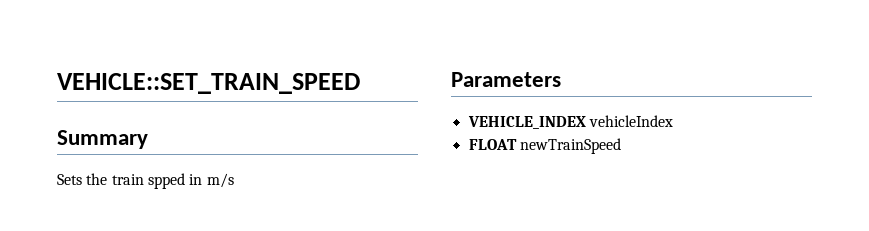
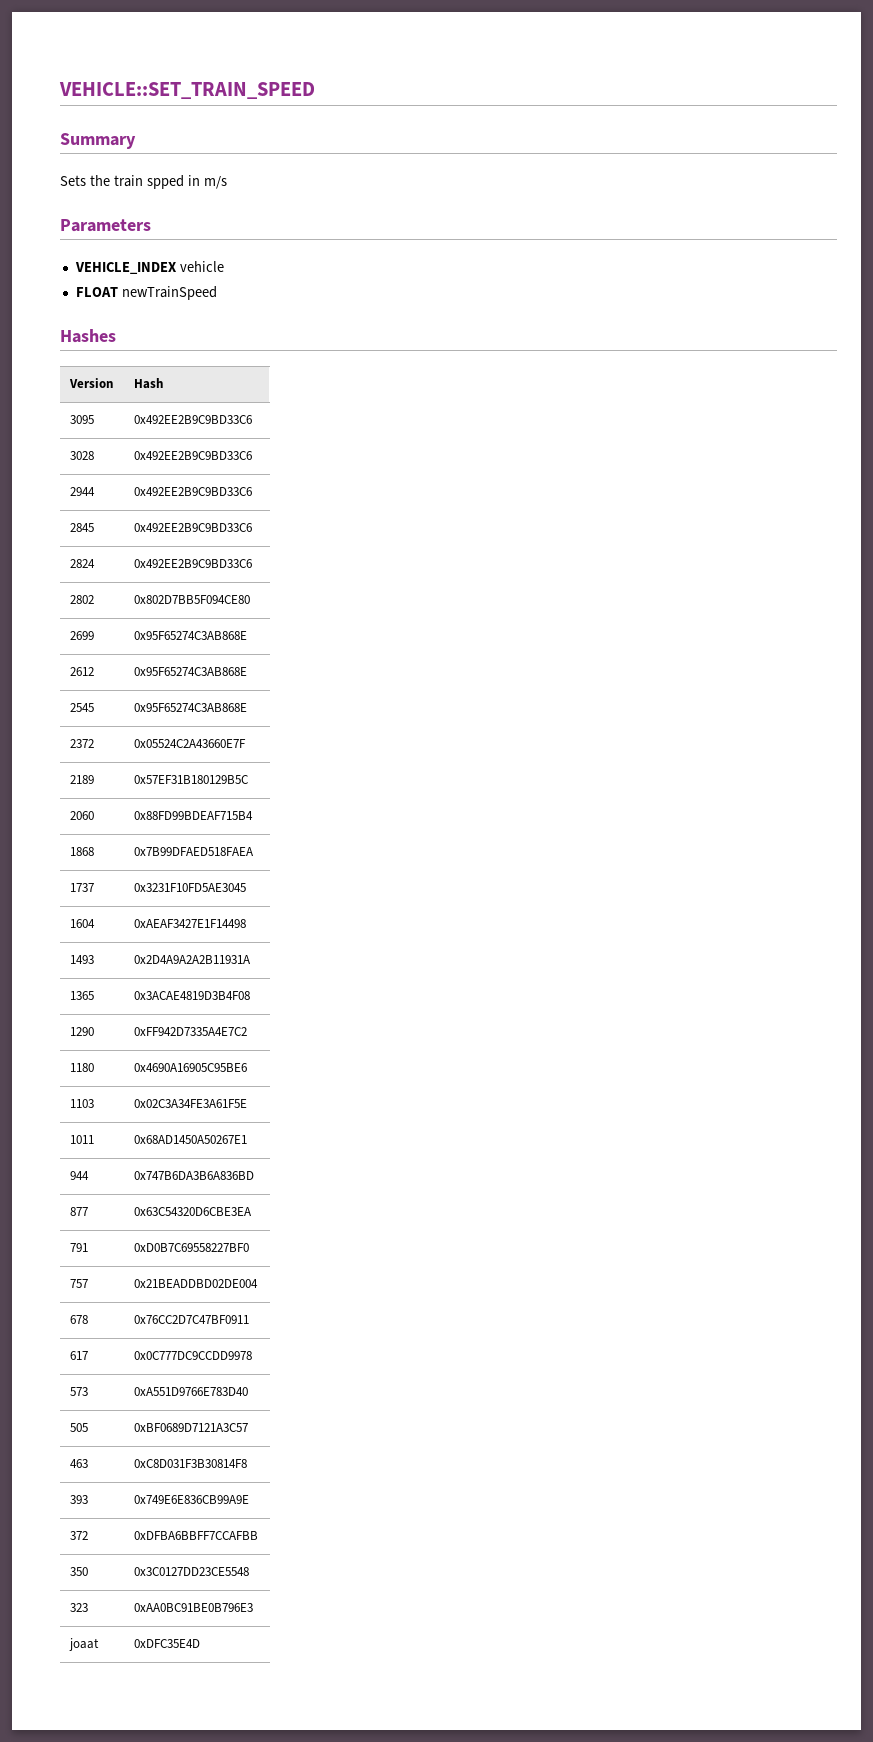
- VEHICLE_INDEX vehicleIndex
+ VEHICLE_INDEX vehicle
+ Hashes
+ Version | Hash
+ 3095 | 0x492EE2B9C9BD33C6
+ 3028 | 0x492EE2B9C9BD33C6
+ 2944 | 0x492EE2B9C9BD33C6
+ 2845 | 0x492EE2B9C9BD33C6
+ 2824 | 0x492EE2B9C9BD33C6
+ 2802 | 0x802D7BB5F094CE80
+ 2699 | 0x95F65274C3AB868E
+ 2612 | 0x95F65274C3AB868E
+ 2545 | 0x95F65274C3AB868E
+ 2372 | 0x05524C2A43660E7F
+ 2189 | 0x57EF31B180129B5C
+ 2060 | 0x88FD99BDEAF715B4
+ 1868 | 0x7B99DFAED518FAEA
+ 1737 | 0x3231F10FD5AE3045
+ 1604 | 0xAEAF3427E1F14498
+ 1493 | 0x2D4A9A2A2B11931A
+ 1365 | 0x3ACAE4819D3B4F08
+ 1290 | 0xFF942D7335A4E7C2
+ 1180 | 0x4690A16905C95BE6
+ 1103 | 0x02C3A34FE3A61F5E
+ 1011 | 0x68AD1450A50267E1
+ 944 | 0x747B6DA3B6A836BD
+ 877 | 0x63C54320D6CBE3EA
+ 791 | 0xD0B7C69558227BF0
+ 757 | 0x21BEADDBD02DE004
+ 678 | 0x76CC2D7C47BF0911
+ 617 | 0x0C777DC9CCDD9978
+ 573 | 0xA551D9766E783D40
+ 505 | 0xBF0689D7121A3C57
+ 463 | 0xC8D031F3B30814F8
+ 393 | 0x749E6E836CB99A9E
+ 372 | 0xDFBA6BBFF7CCAFBB
+ 350 | 0x3C0127DD23CE5548
+ 323 | 0xAA0BC91BE0B796E3
+ joaat | 0xDFC35E4D

